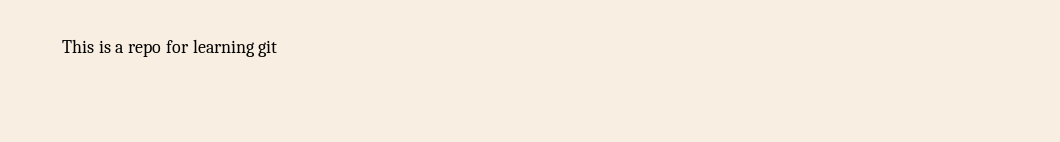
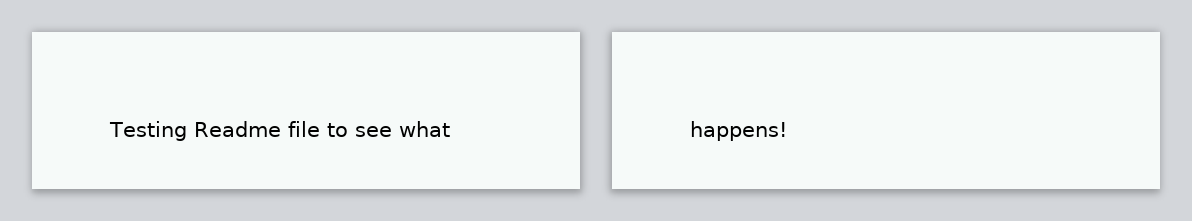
- This is a repo for learning git
+ Testing Readme file to see what happens!

